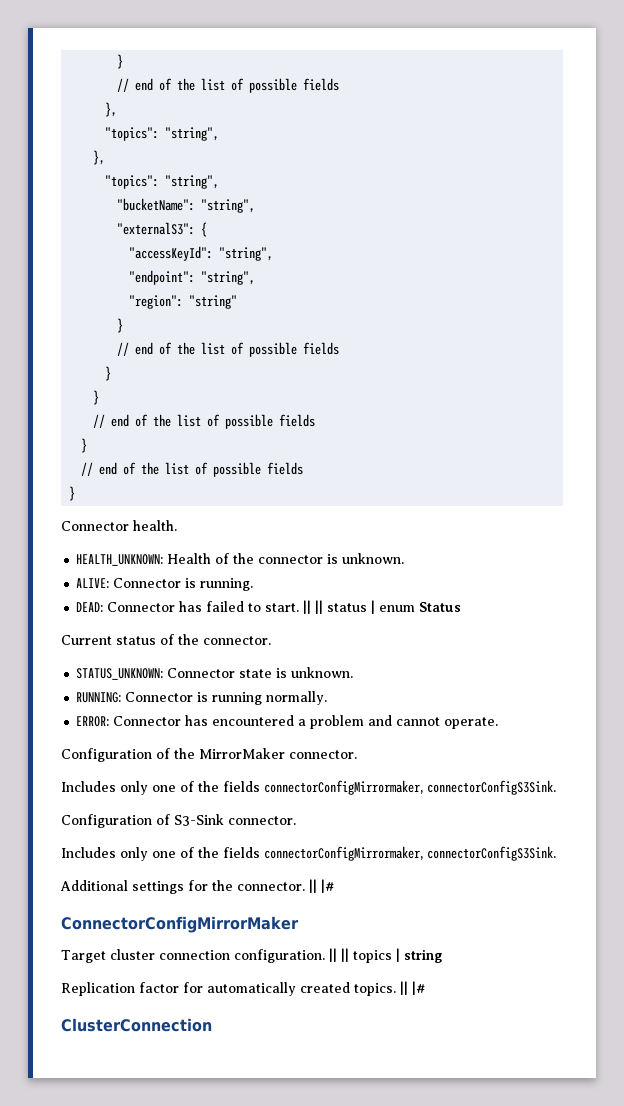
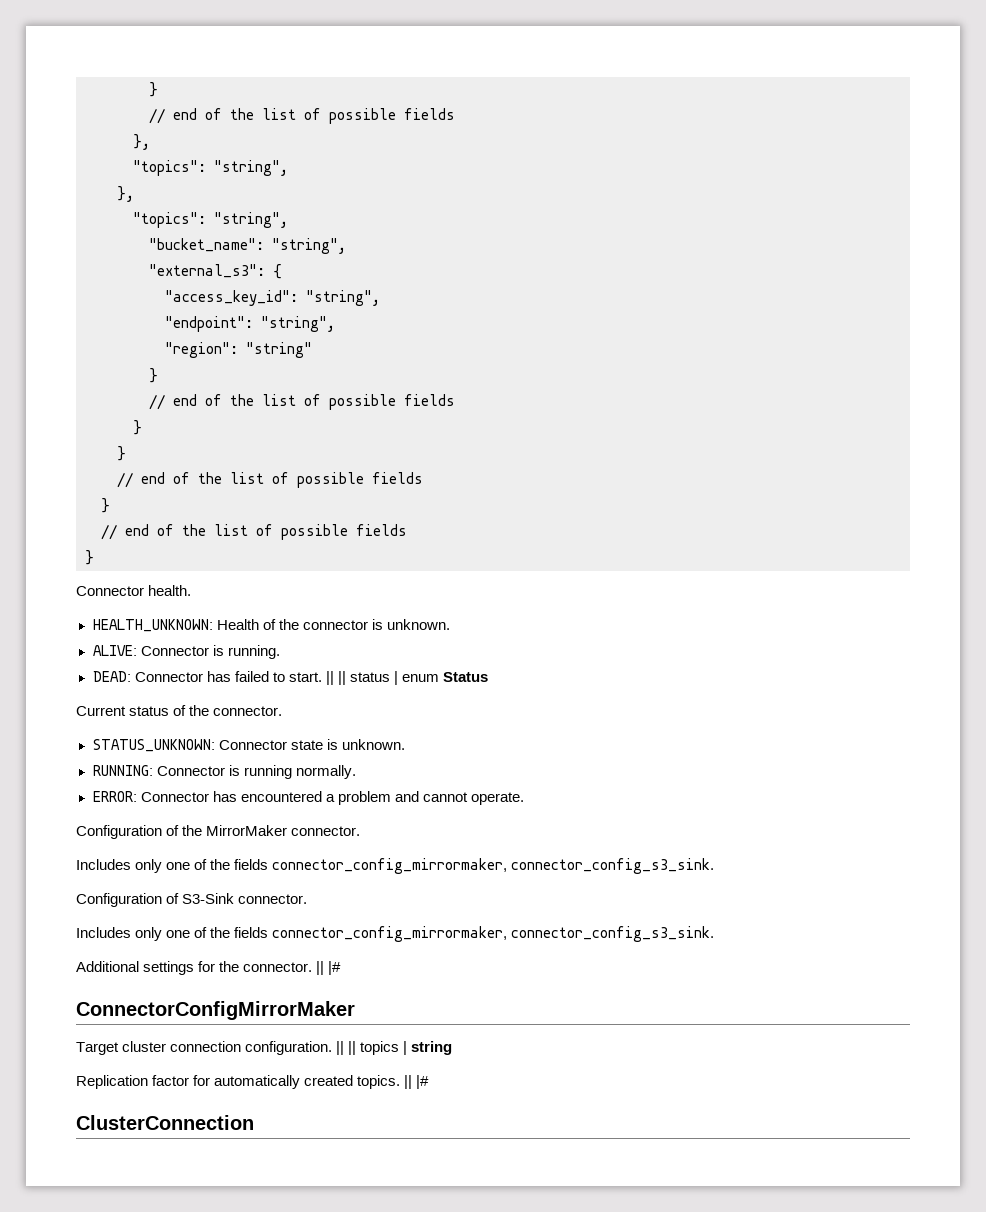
- "bucketName": "string",
- "externalS3": {
+ "bucket_name": "string",
+ "external_s3": {
- "accessKeyId": "string",
+ "access_key_id": "string",
  Configuration of the MirrorMaker connector.
- Includes only one of the fields connectorConfigMirrormaker, connectorConfigS3Sink.
+ Includes only one of the fields connector_config_mirrormaker, connector_config_s3_sink.
  Configuration of S3-Sink connector.
- Includes only one of the fields connectorConfigMirrormaker, connectorConfigS3Sink.
+ Includes only one of the fields connector_config_mirrormaker, connector_config_s3_sink.

